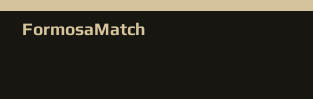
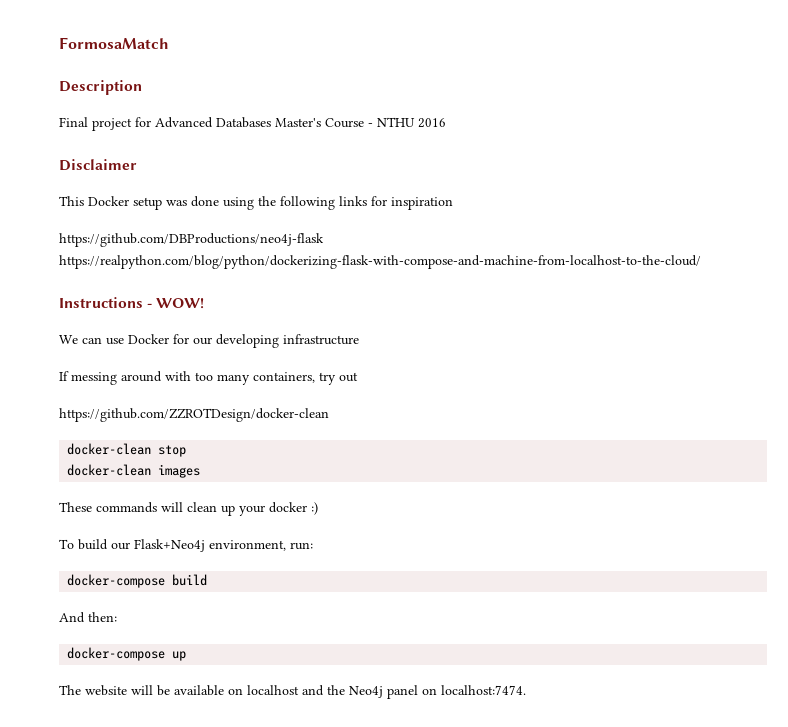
+ Description
+ Final project for Advanced Databases Master's Course - NTHU 2016
+ Disclaimer
+ This Docker setup was done using the following links for inspiration
+ https://github.com/DBProductions/neo4j-flask https://realpython.com/blog/python/dockerizing-flask-with-compose-and-machine-from-localhost-to-the-cloud/
+ Instructions - WOW!
+ We can use Docker for our developing infrastructure
+ If messing around with too many containers, try out
+ https://github.com/ZZROTDesign/docker-clean
+ docker-clean stop
+ docker-clean images
+ These commands will clean up your docker :)
+ To build our Flask+Neo4j environment, run:
+ docker-compose build
+ And then:
+ docker-compose up
+ The website will be available on localhost and the Neo4j panel on localhost:7474.

